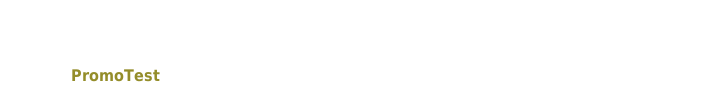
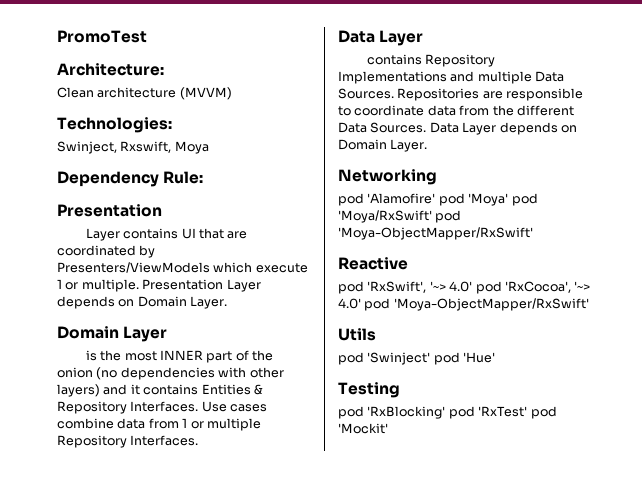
+ Architecture:
+ Clean architecture (MVVM)
+ Technologies:
+ Swinject, Rxswift, Moya
+ Dependency Rule:
+ Presentation
+ Layer contains UI that are coordinated by Presenters/ViewModels which execute 1 or multiple. Presentation Layer depends on Domain Layer.
+ Domain Layer
+ is the most INNER part of the onion (no dependencies with other layers) and it contains Entities & Repository Interfaces. Use cases combine data from 1 or multiple Repository Interfaces.
+ Data Layer
+ contains Repository Implementations and multiple Data Sources. Repositories are responsible to coordinate data from the different Data Sources. Data Layer depends on Domain Layer.
+ Networking
+ pod 'Alamofire' pod 'Moya' pod 'Moya/RxSwift' pod 'Moya-ObjectMapper/RxSwift'
+ Reactive
+ pod 'RxSwift', '~> 4.0' pod 'RxCocoa', '~> 4.0' pod 'Moya-ObjectMapper/RxSwift'
+ Utils
+ pod 'Swinject' pod 'Hue'
+ Testing
+ pod 'RxBlocking' pod 'RxTest' pod 'Mockit'

